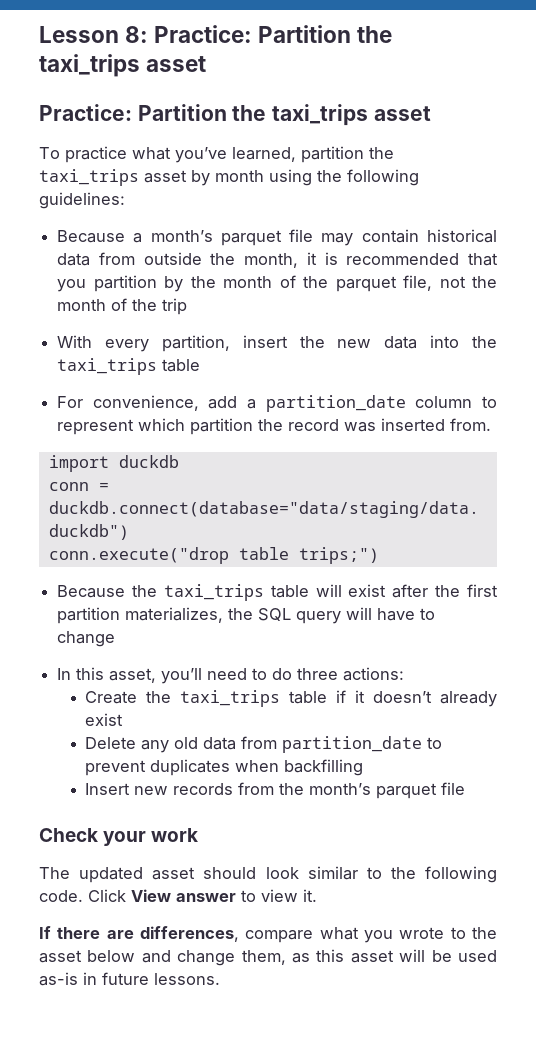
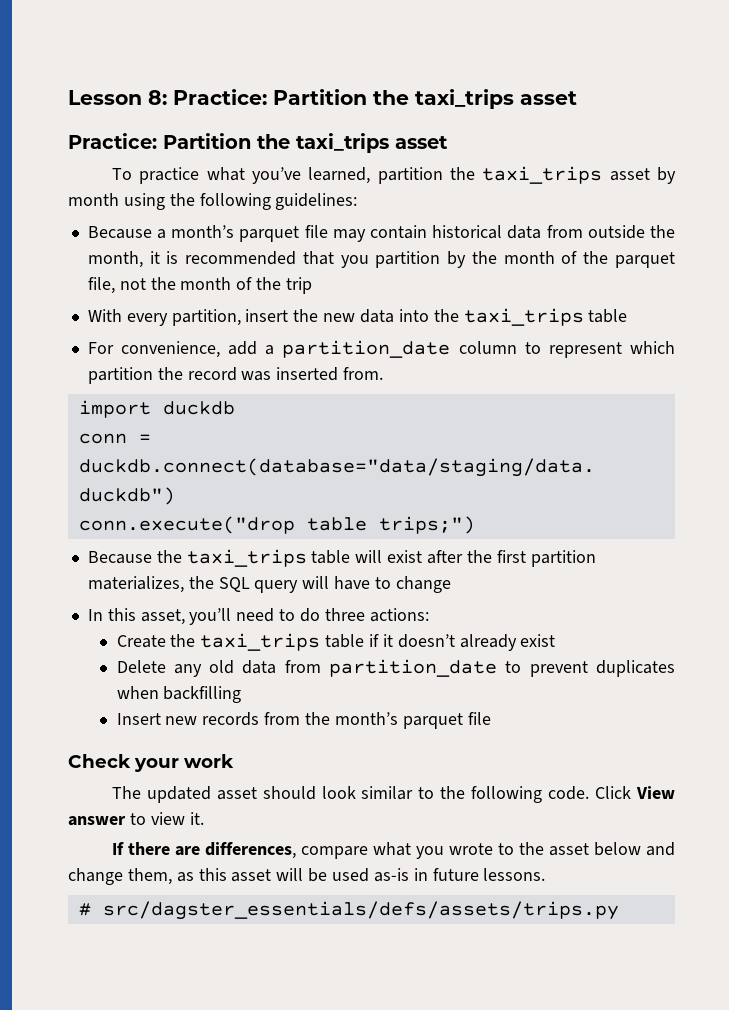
+ # src/dagster_essentials/defs/assets/trips.py

